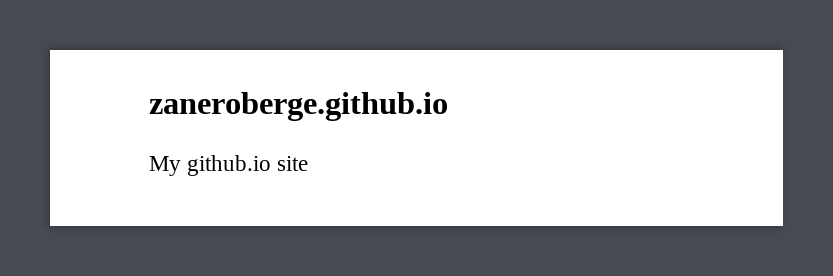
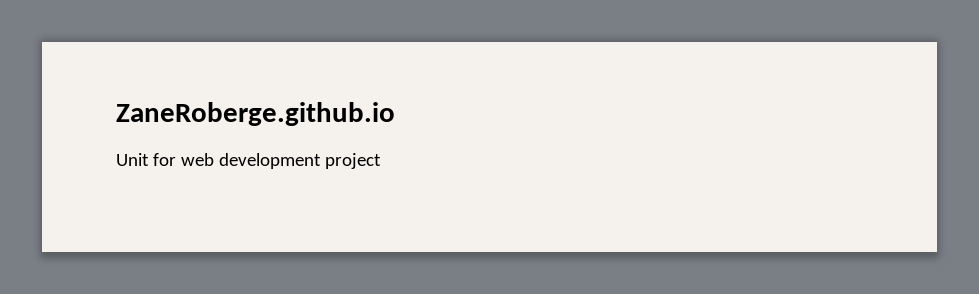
- zaneroberge.github.io
- My github.io site
+ ZaneRoberge.github.io
+ Unit for web development project

